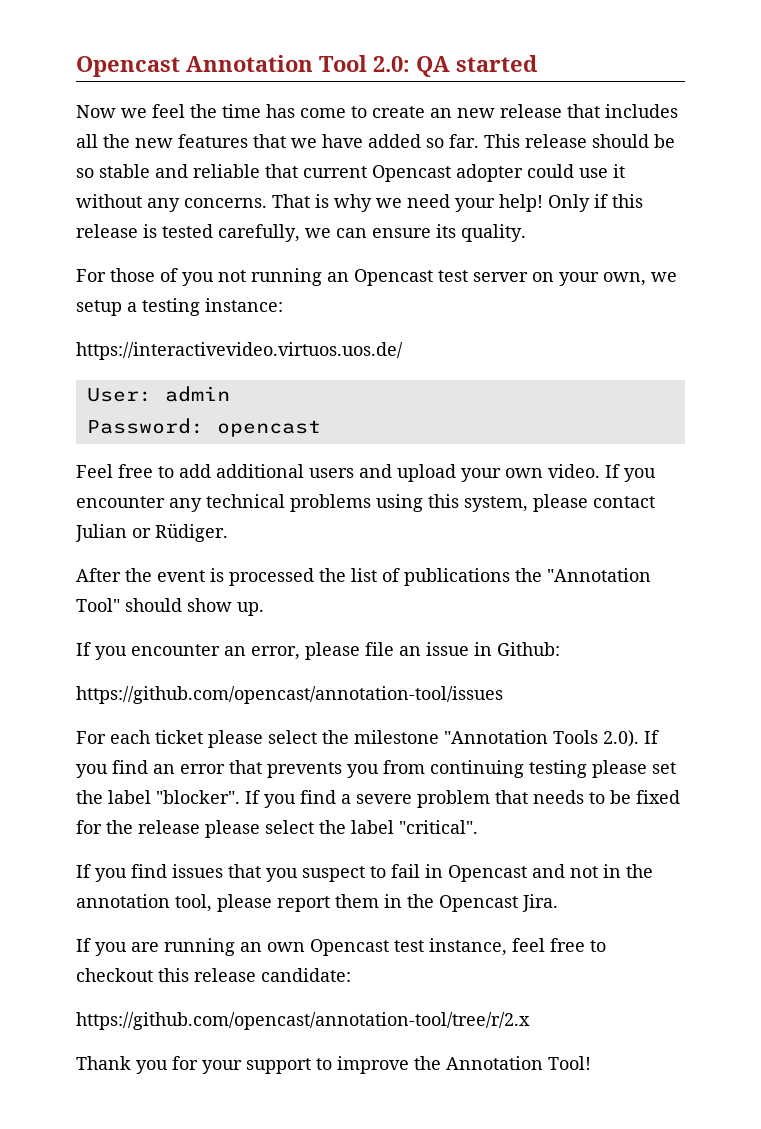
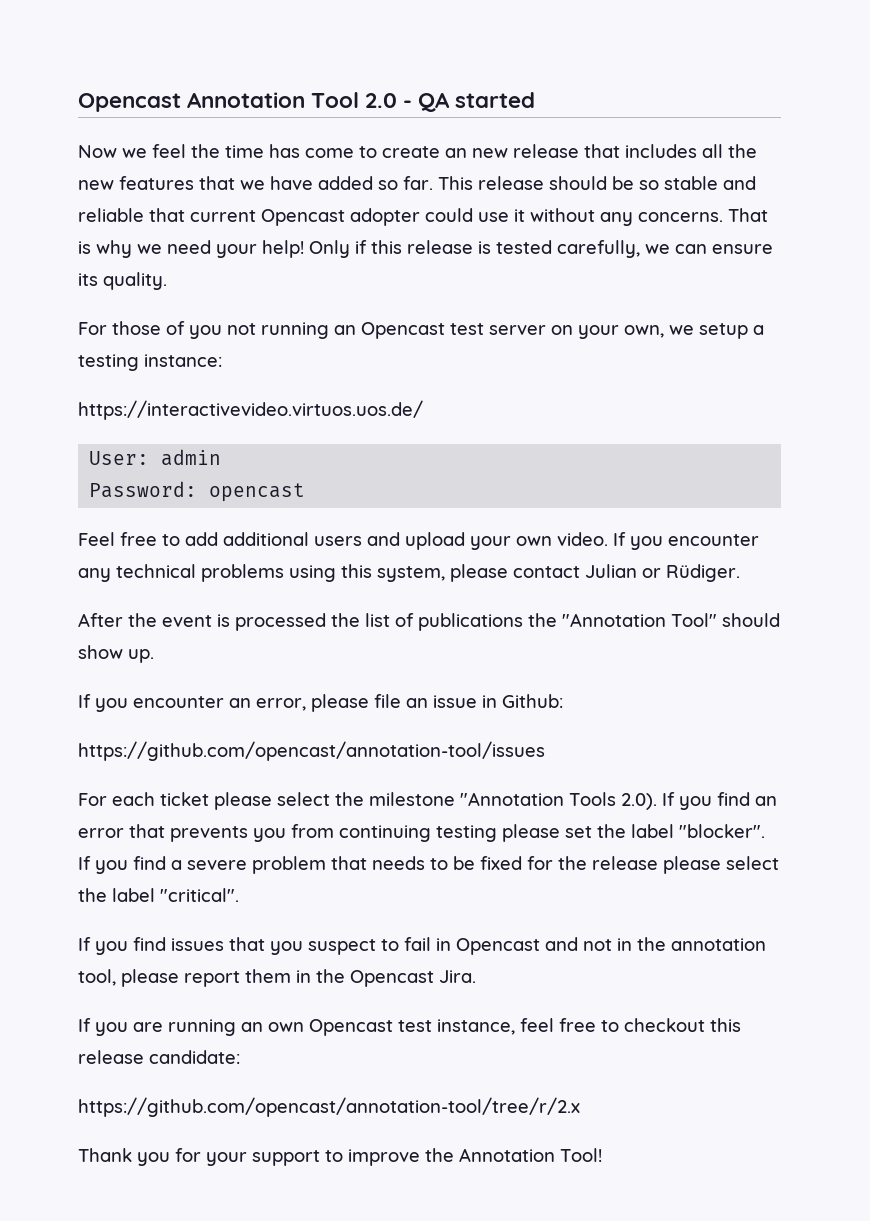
- Opencast Annotation Tool 2.0: QA started
+ Opencast Annotation Tool 2.0 - QA started

